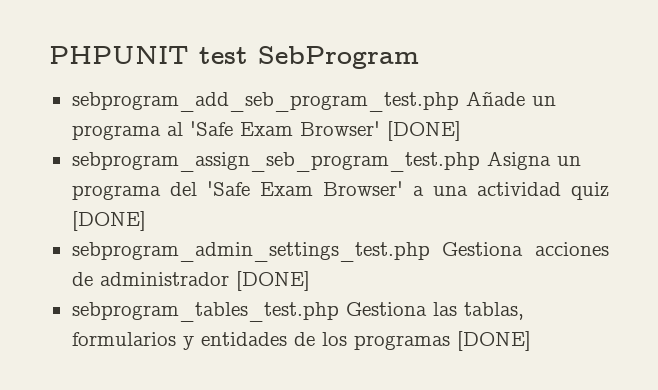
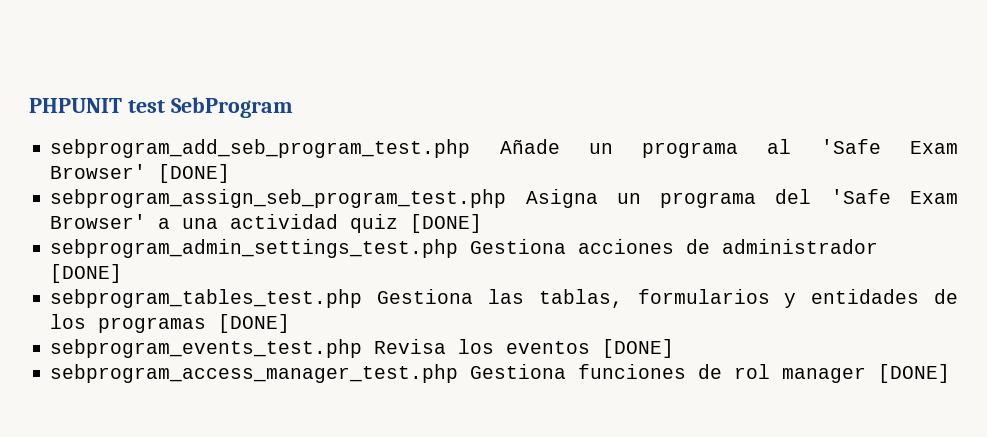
+ sebprogram_events_test.php Revisa los eventos [DONE]
+ sebprogram_access_manager_test.php Gestiona funciones de rol manager [DONE]

